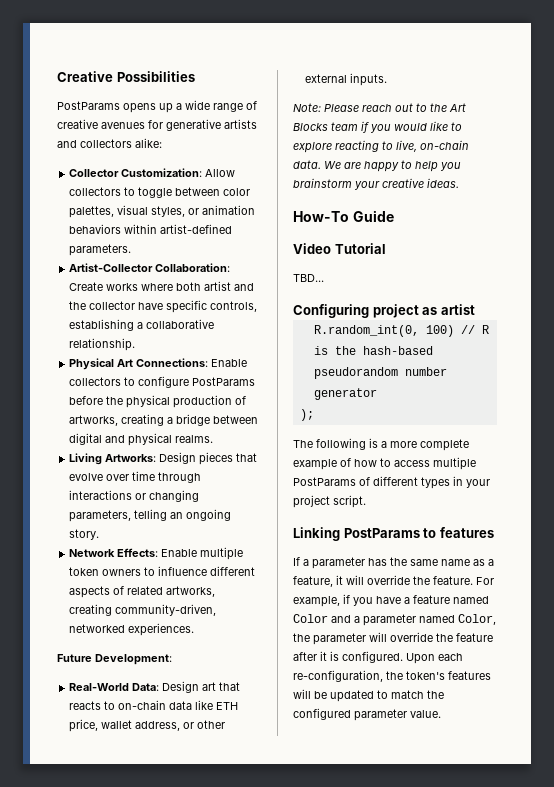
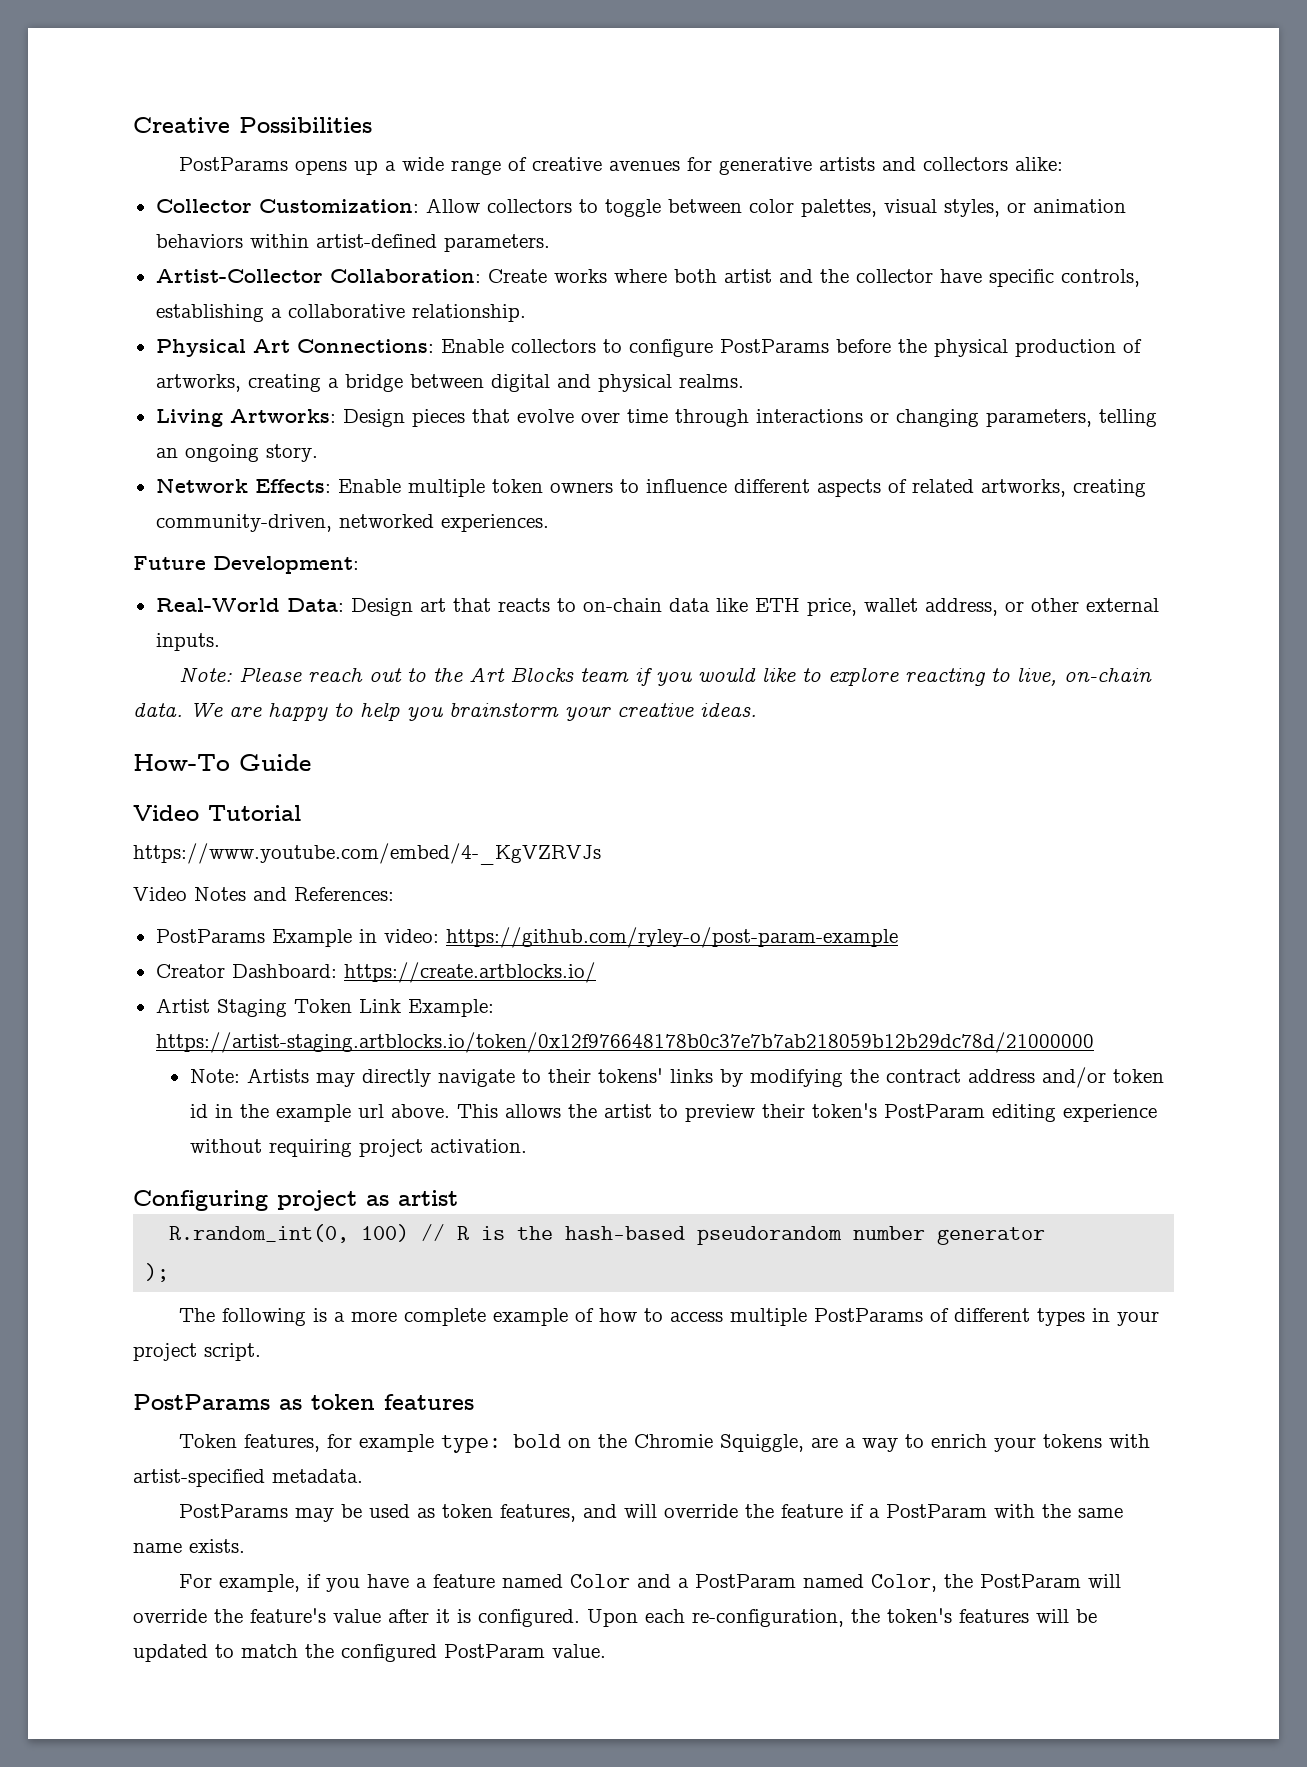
- TBD...
+ https://www.youtube.com/embed/4-_KgVZRVJs
+ Video Notes and References:
+ PostParams Example in video: https://github.com/ryley-o/post-param-example
+ Creator Dashboard: https://create.artblocks.io/
+ Artist Staging Token Link Example: https://artist-staging.artblocks.io/token/0x12f976648178b0c37e7b7ab218059b12b29dc78d/21000000
+ Note: Artists may directly navigate to their tokens' links by modifying the contract address and/or token id in the example url above. This allows the artist to preview their token's PostParam editing experience without requiring project activation.
- Linking PostParams to features
- If a parameter has the same name as a feature, it will override the feature. For example, if you have a feature named Color and a parameter named Color, the parameter will override the feature after it is configured.
+ PostParams as token features
+ Token features, for example type: bold on the Chromie Squiggle, are a way to enrich your tokens with artist-specified metadata.
+ PostParams may be used as token features, and will override the feature if a PostParam with the same name exists.
+ For example, if you have a feature named Color and a PostParam named Color, the PostParam will override the feature's value after it is configured.
- Upon each re-configuration, the token's features will be updated to match the configured parameter value.
+ Upon each re-configuration, the token's features will be updated to match the configured PostParam value.

